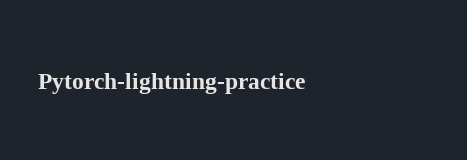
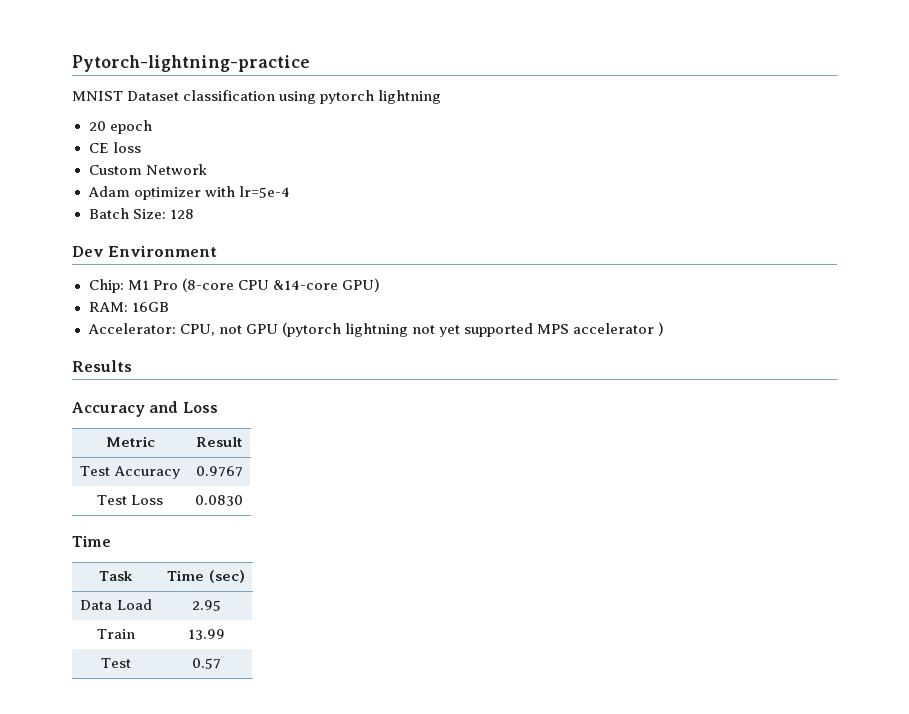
+ MNIST Dataset classification using pytorch lightning
+ 20 epoch
+ CE loss
+ Custom Network
+ Adam optimizer with lr=5e-4
+ Batch Size: 128
+ Dev Environment
+ Chip: M1 Pro (8-core CPU &14-core GPU)
+ RAM: 16GB
+ Accelerator: CPU, not GPU (pytorch lightning not yet supported MPS accelerator )
+ Results
+ Accuracy and Loss
+ Metric | Result
+ Test Accuracy | 0.9767
+ Test Loss | 0.0830
+ Time
+ Task | Time (sec)
+ Data Load | 2.95
+ Train | 13.99
+ Test | 0.57

